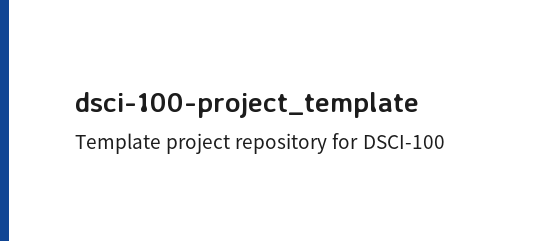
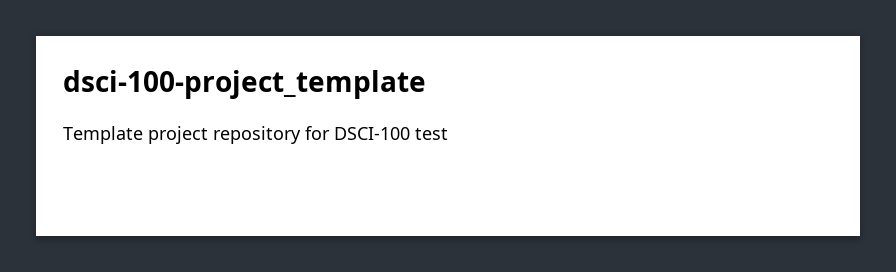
- Template project repository for DSCI-100
+ Template project repository for DSCI-100 test

